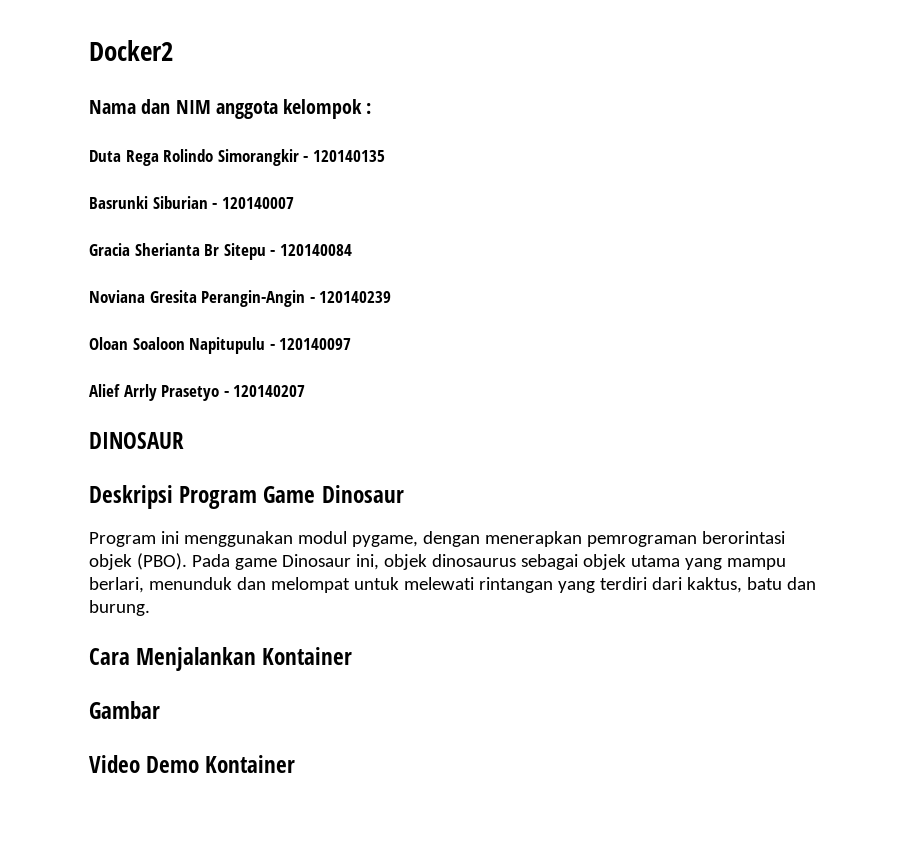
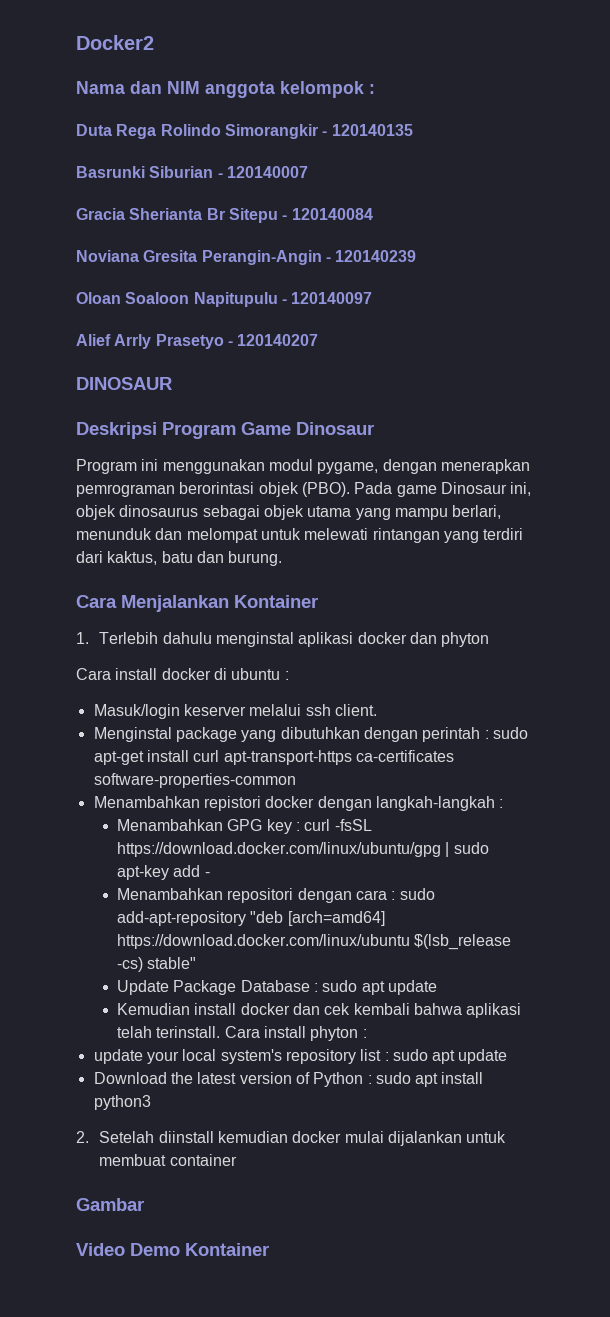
+ 1. Terlebih dahulu menginstal aplikasi docker dan phyton
+ Cara install docker di ubuntu :
+ Masuk/login keserver melalui ssh client.
+ Menginstal package yang dibutuhkan dengan perintah : sudo apt-get install curl apt-transport-https ca-certificates software-properties-common
+ Menambahkan repistori docker dengan langkah-langkah :
+ Menambahkan GPG key : curl -fsSL https://download.docker.com/linux/ubuntu/gpg | sudo apt-key add -
+ Menambahkan repositori dengan cara : sudo add-apt-repository "deb [arch=amd64] https://download.docker.com/linux/ubuntu $(lsb_release -cs) stable"
+ Update Package Database : sudo apt update
+ Kemudian install docker dan cek kembali bahwa aplikasi telah terinstall. Cara install phyton :
+ update your local system's repository list : sudo apt update
+ Download the latest version of Python : sudo apt install python3
+ 2. Setelah diinstall kemudian docker mulai dijalankan untuk membuat container

